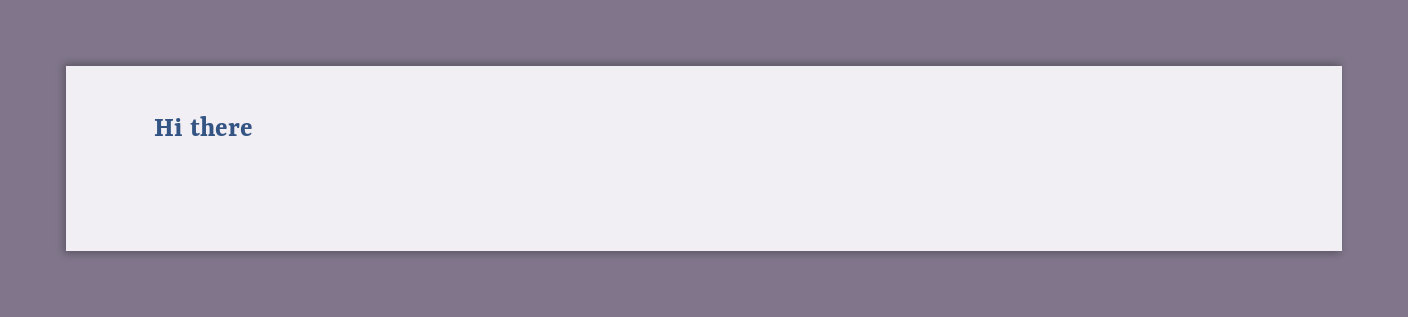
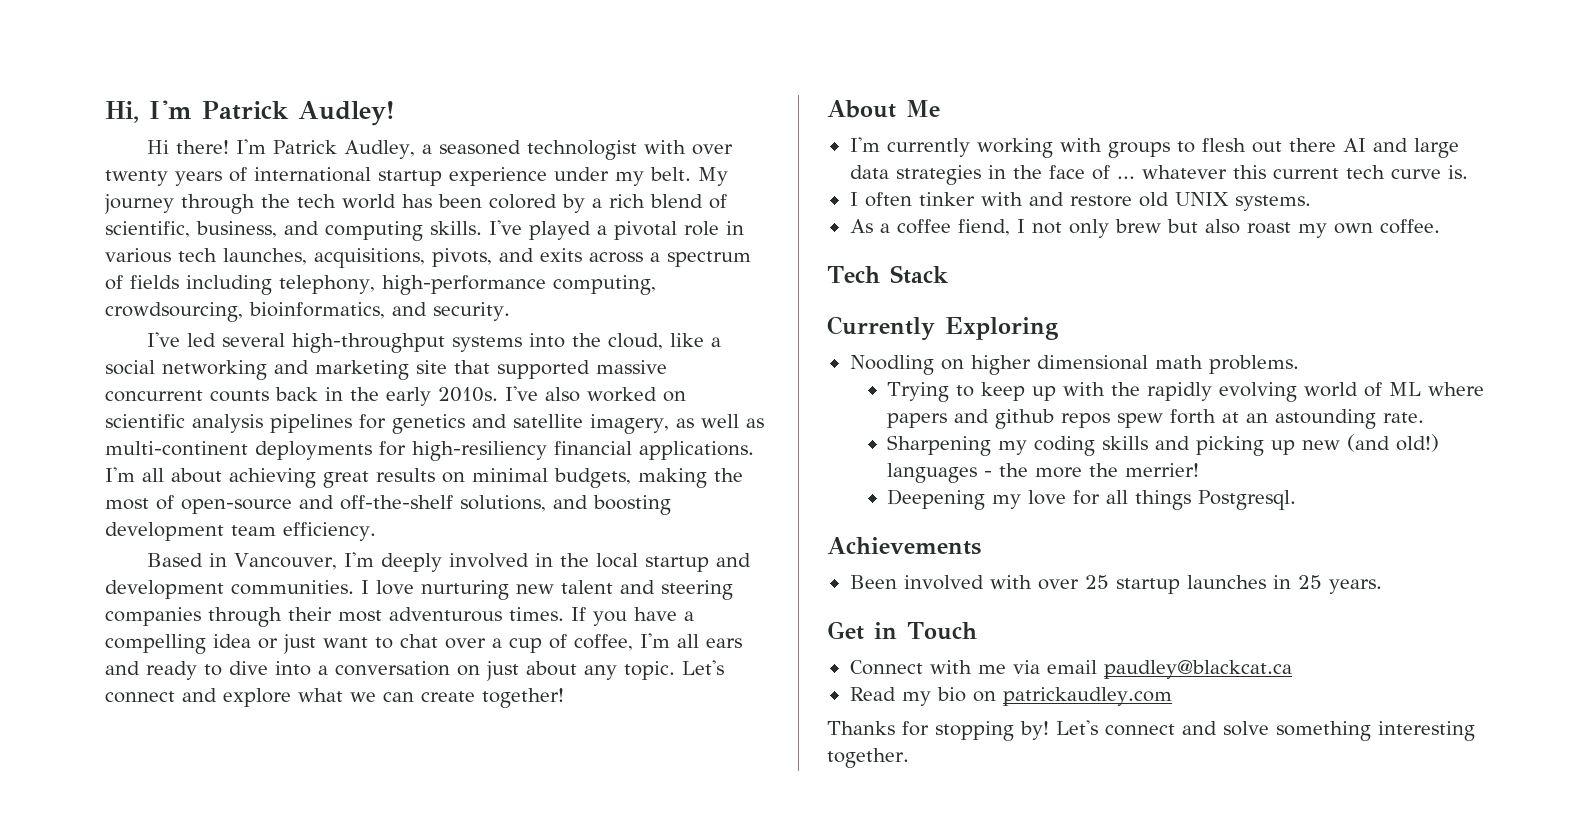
- Hi there
+ Hi, I'm Patrick Audley!
+ Hi there! I'm Patrick Audley, a seasoned technologist with over twenty years of international startup experience under my belt. My journey through the tech world has been colored by a rich blend of scientific, business, and computing skills. I've played a pivotal role in various tech launches, acquisitions, pivots, and exits across a spectrum of fields including telephony, high-performance computing, crowdsourcing, bioinformatics, and security.
+ I've led several high-throughput systems into the cloud, like a social networking and marketing site that supported massive concurrent counts back in the early 2010s. I've also worked on scientific analysis pipelines for genetics and satellite imagery, as well as multi-continent deployments for high-resiliency financial applications. I'm all about achieving great results on minimal budgets, making the most of open-source and off-the-shelf solutions, and boosting development team efficiency.
+ Based in Vancouver, I'm deeply involved in the local startup and development communities. I love nurturing new talent and steering companies through their most adventurous times. If you have a compelling idea or just want to chat over a cup of coffee, I'm all ears and ready to dive into a conversation on just about any topic. Let's connect and explore what we can create together!
+ About Me
+ I'm currently working with groups to flesh out there AI and large data strategies in the face of ... whatever this current tech curve is.
+ I often tinker with and restore old UNIX systems.
+ As a coffee fiend, I not only brew but also roast my own coffee.
+ Tech Stack
+ Currently Exploring
+ Noodling on higher dimensional math problems.
+ Trying to keep up with the rapidly evolving world of ML where papers and github repos spew forth at an astounding rate.
+ Sharpening my coding skills and picking up new (and old!) languages - the more the merrier!
+ Deepening my love for all things Postgresql.
+ Achievements
+ Been involved with over 25 startup launches in 25 years.
+ Get in Touch
+ Connect with me via email paudley@blackcat.ca
+ Read my bio on patrickaudley.com
+ Thanks for stopping by! Let's connect and solve something interesting together.

